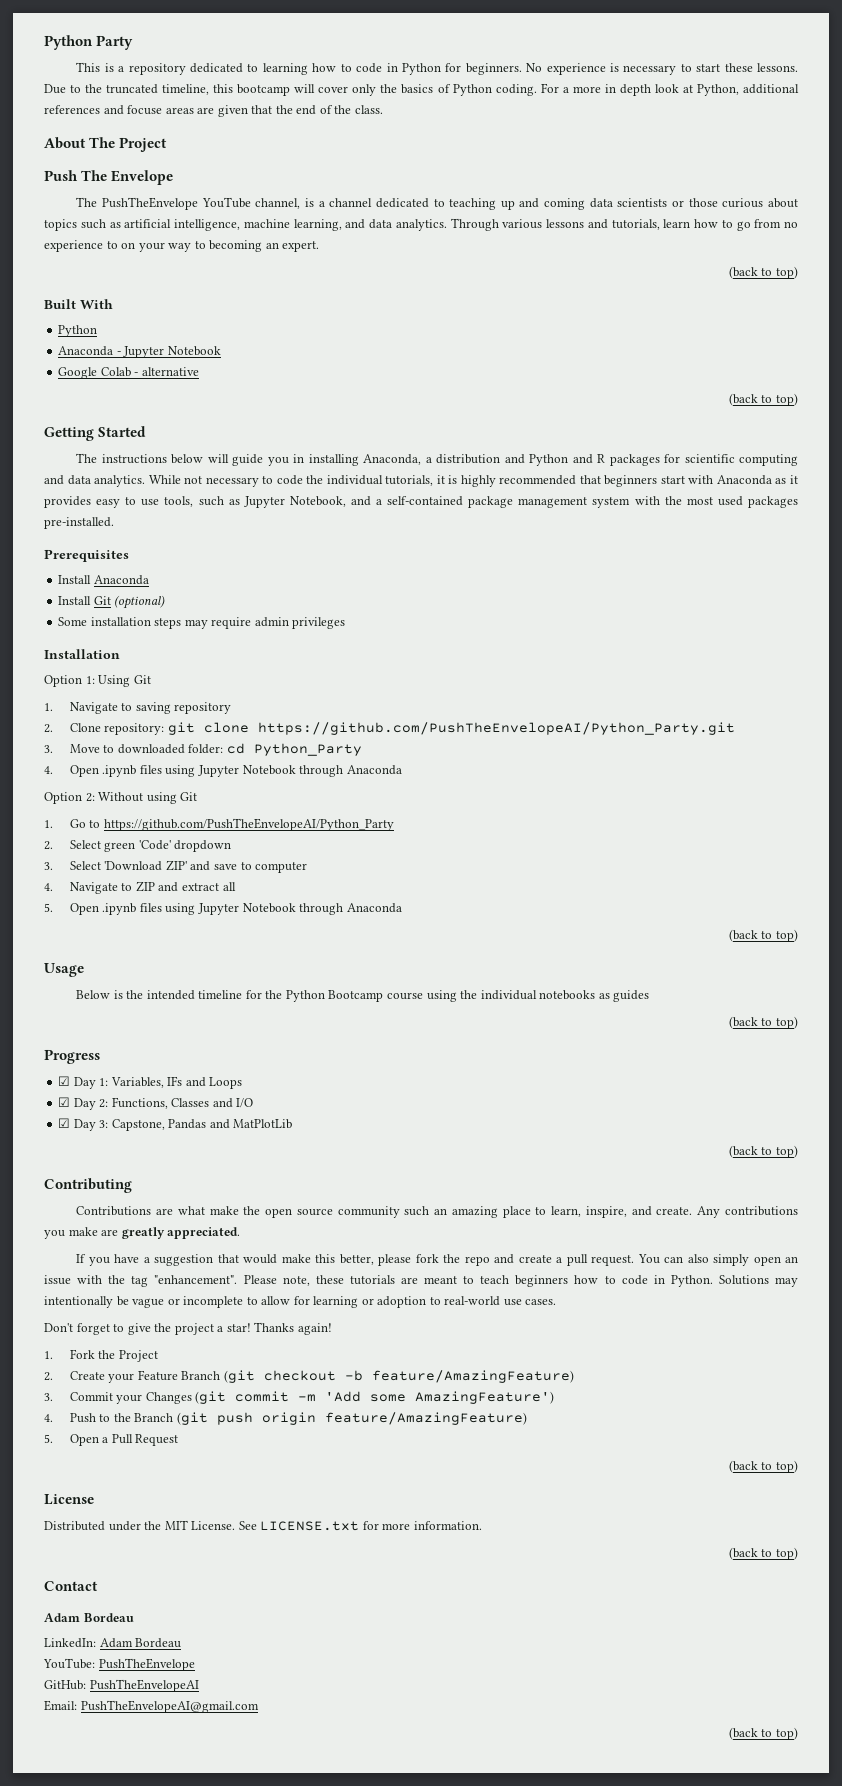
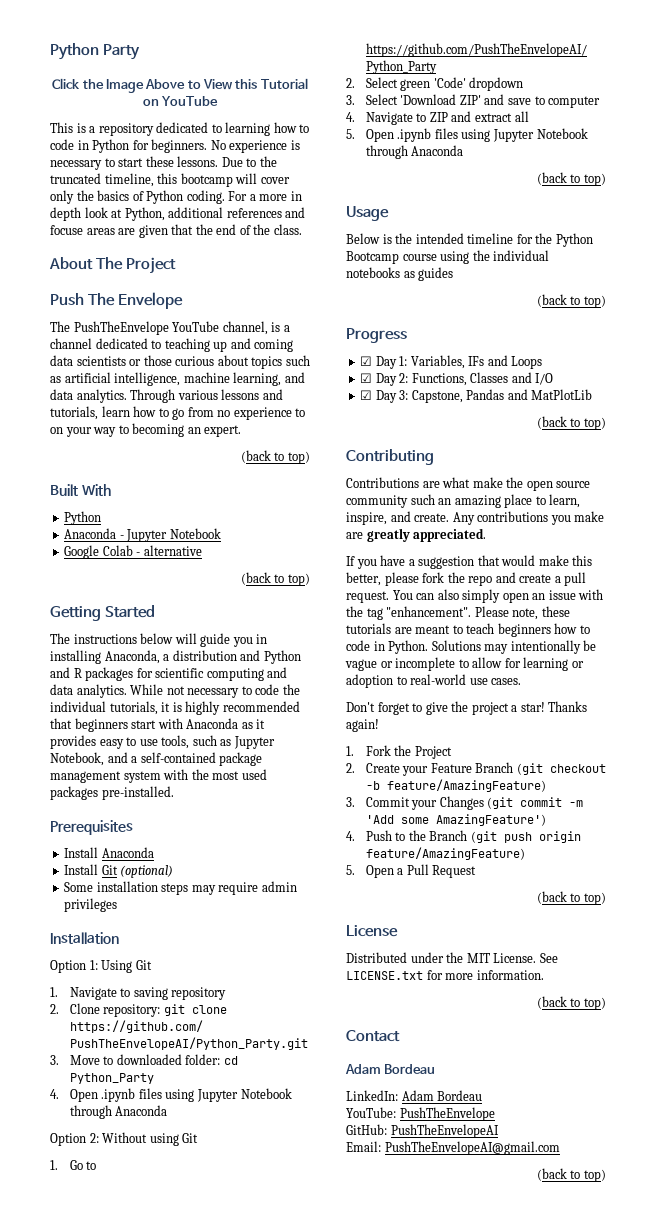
+ Click the Image Above to View this Tutorial on YouTube

